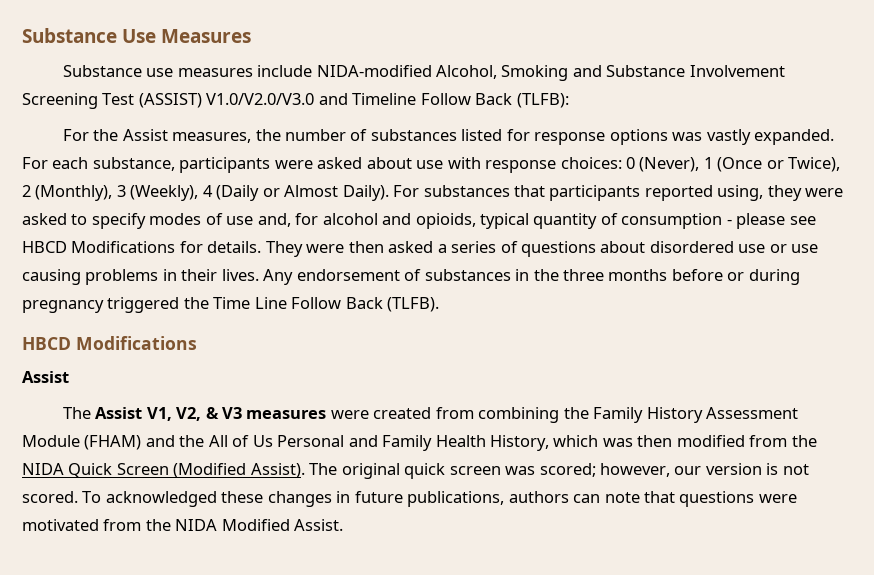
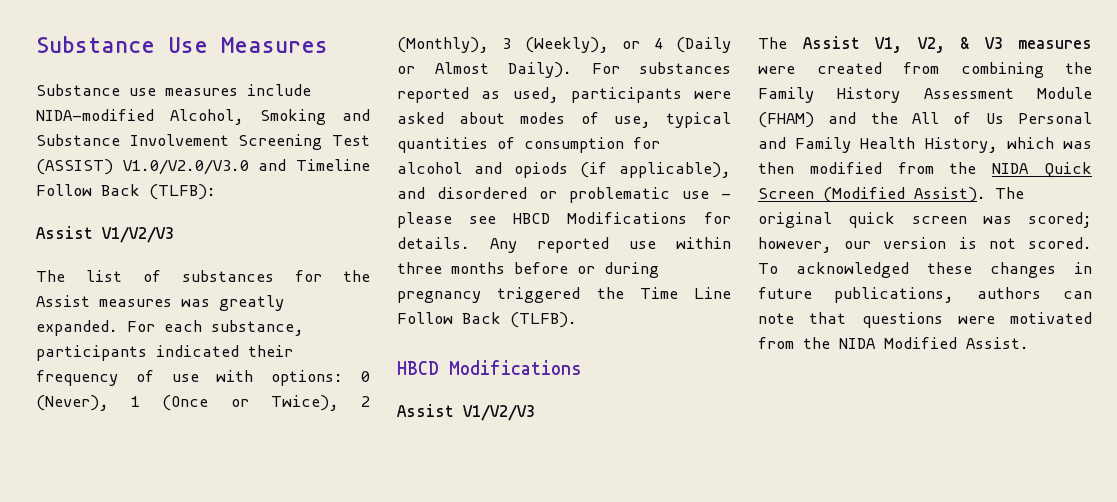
  Substance use measures include NIDA-modified Alcohol, Smoking and Substance Involvement Screening Test (ASSIST) V1.0/V2.0/V3.0 and Timeline Follow Back (TLFB):
- For the Assist measures, the number of substances listed for response options was vastly expanded.
+ Assist V1/V2/V3
+ The list of substances for the Assist measures was greatly expanded.
- For each substance, participants were asked about use with response choices: 0 (Never), 1 (Once or Twice), 2 (Monthly), 3 (Weekly), 4 (Daily or Almost Daily).
+ For each substance, participants indicated their frequency of use with options: 0 (Never), 1 (Once or Twice), 2 (Monthly), 3 (Weekly), or 4 (Daily or Almost Daily).
- For substances that participants reported using, they were asked to specify modes of use and, for alcohol and opioids, typical quantity of consumption - please see HBCD Modifications for details.
+ For substances reported as used, participants were asked about modes of use, typical quantities of consumption for alcohol and opiods (if applicable), and disordered or problematic use - please see HBCD Modifications for details.
- They were then asked a series of questions about disordered use or use causing problems in their lives. Any endorsement of substances in the three months before or during pregnancy triggered the Time Line Follow Back (TLFB).
+ Any reported use within three months before or during pregnancy triggered the Time Line Follow Back (TLFB).
  HBCD Modifications
- Assist
+ Assist V1/V2/V3

